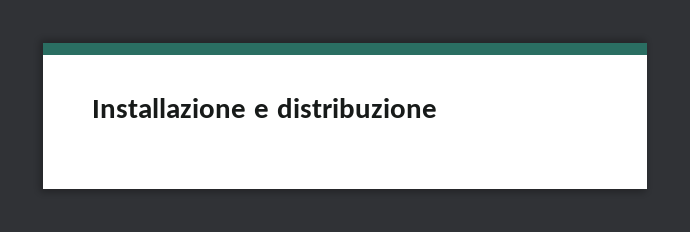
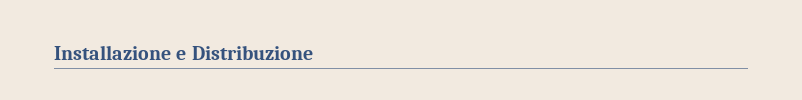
- Installazione e distribuzione
+ Installazione e Distribuzione

